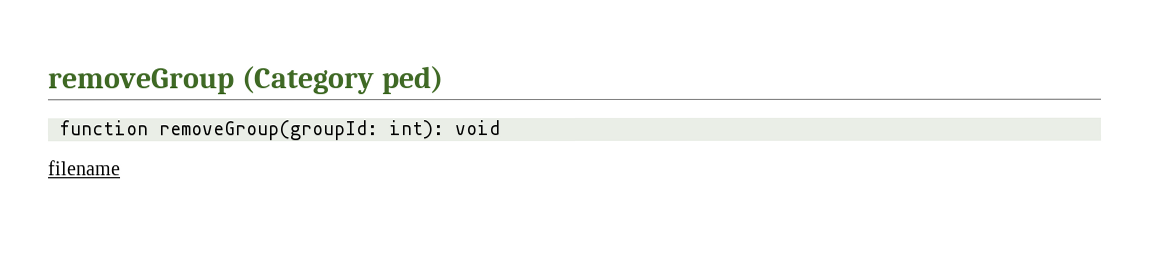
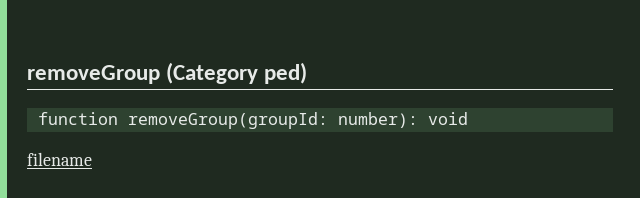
- function removeGroup(groupId: int): void
+ function removeGroup(groupId: number): void

